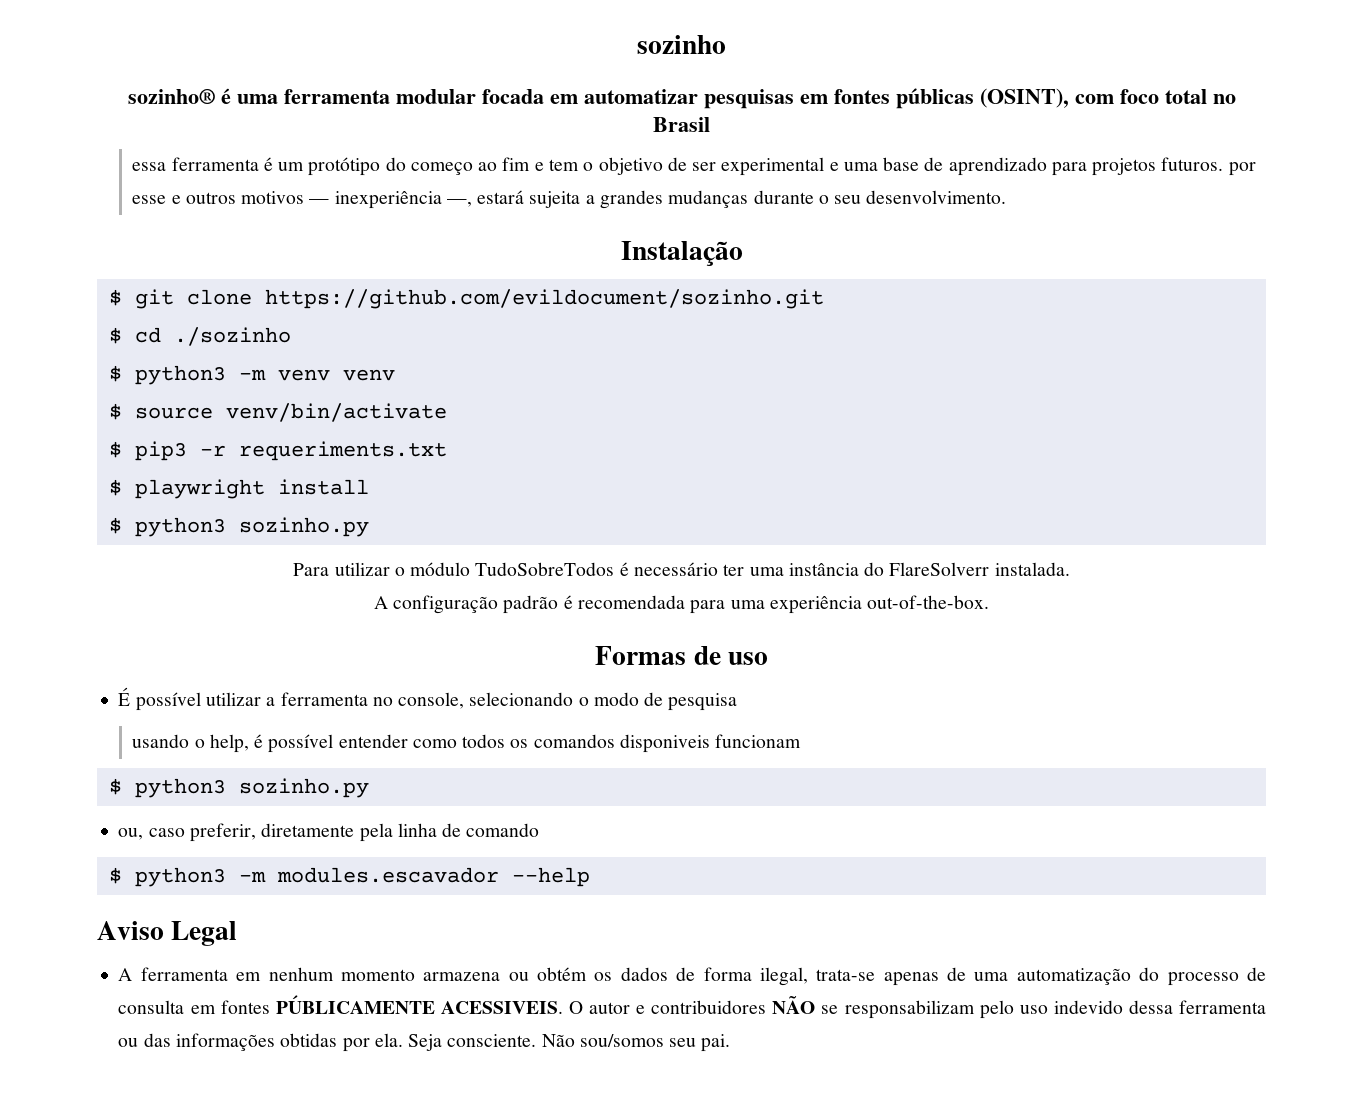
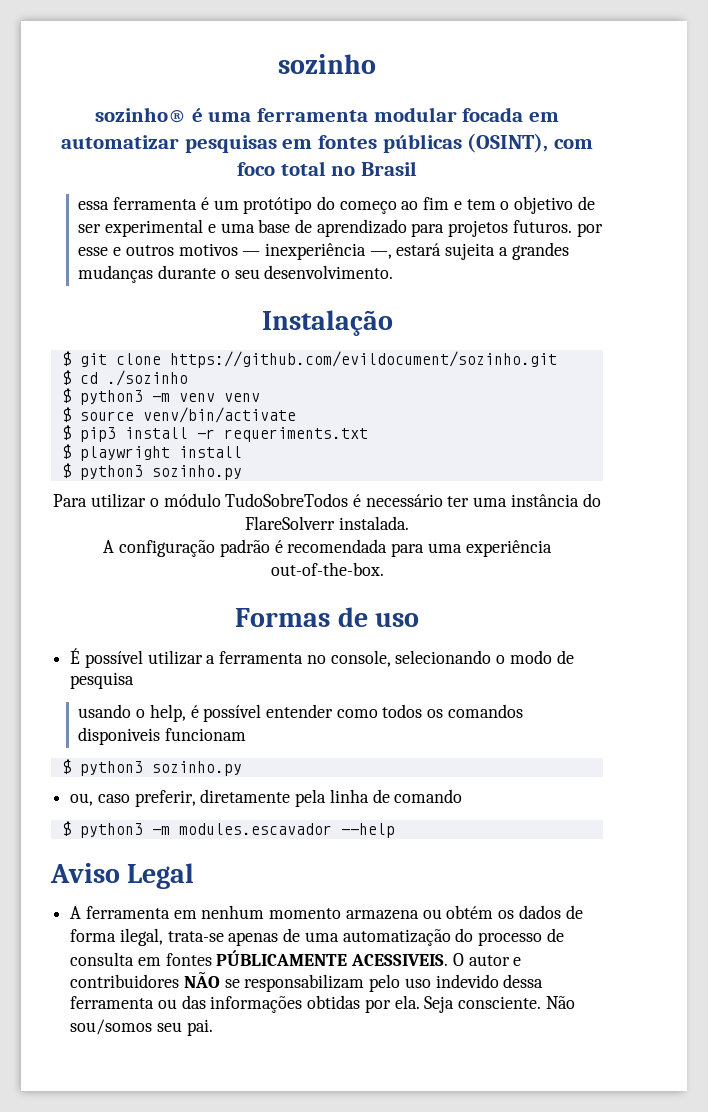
- $ pip3 -r requeriments.txt
+ $ pip3 install -r requeriments.txt

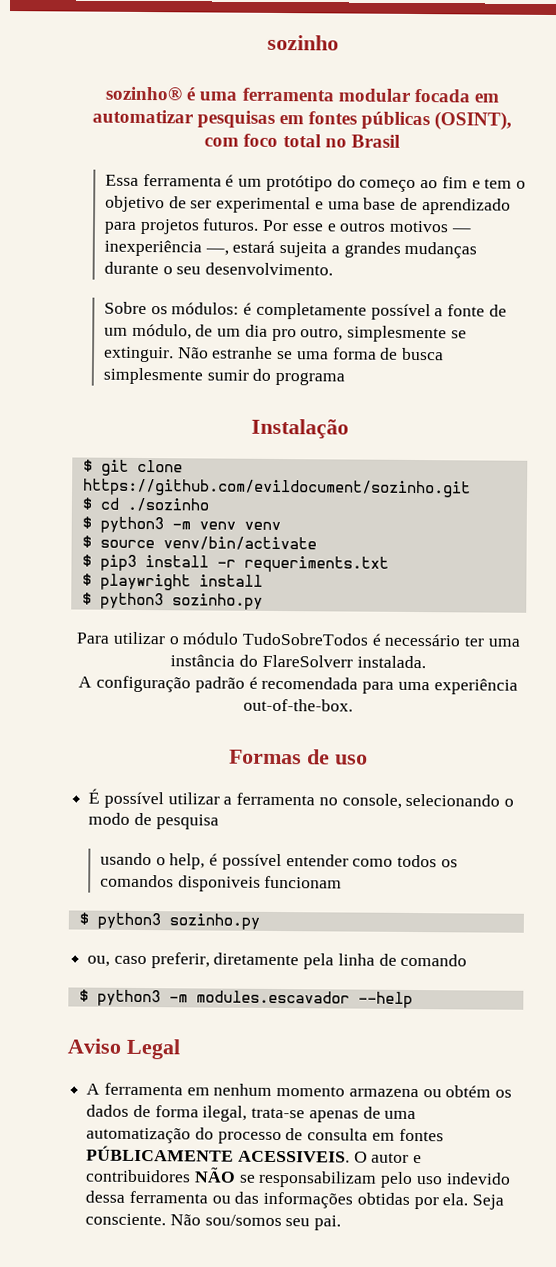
- essa ferramenta é um protótipo do começo ao fim e tem o objetivo de ser experimental e uma base de aprendizado para projetos futuros. por esse e outros motivos — inexperiência —, estará sujeita a grandes mudanças durante o seu desenvolvimento.
+ Essa ferramenta é um protótipo do começo ao fim e tem o objetivo de ser experimental e uma base de aprendizado para projetos futuros. Por esse e outros motivos — inexperiência —, estará sujeita a grandes mudanças durante o seu desenvolvimento.
+ Sobre os módulos: é completamente possível a fonte de um módulo, de um dia pro outro, simplesmente se extinguir. Não estranhe se uma forma de busca simplesmente sumir do programa

